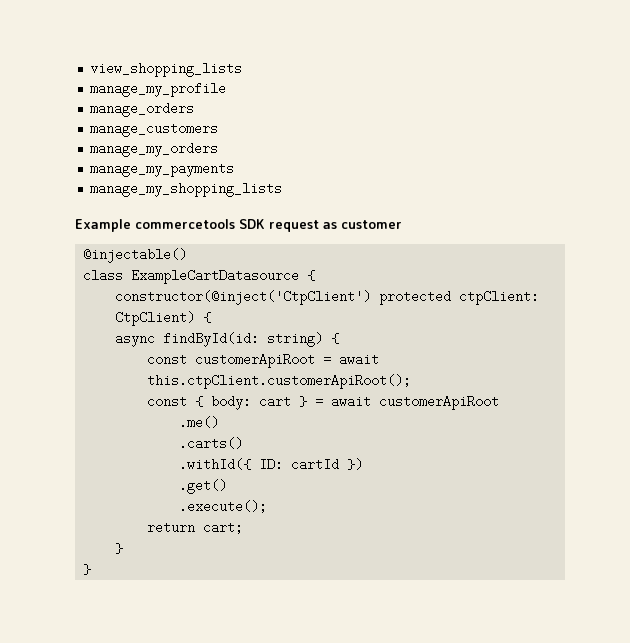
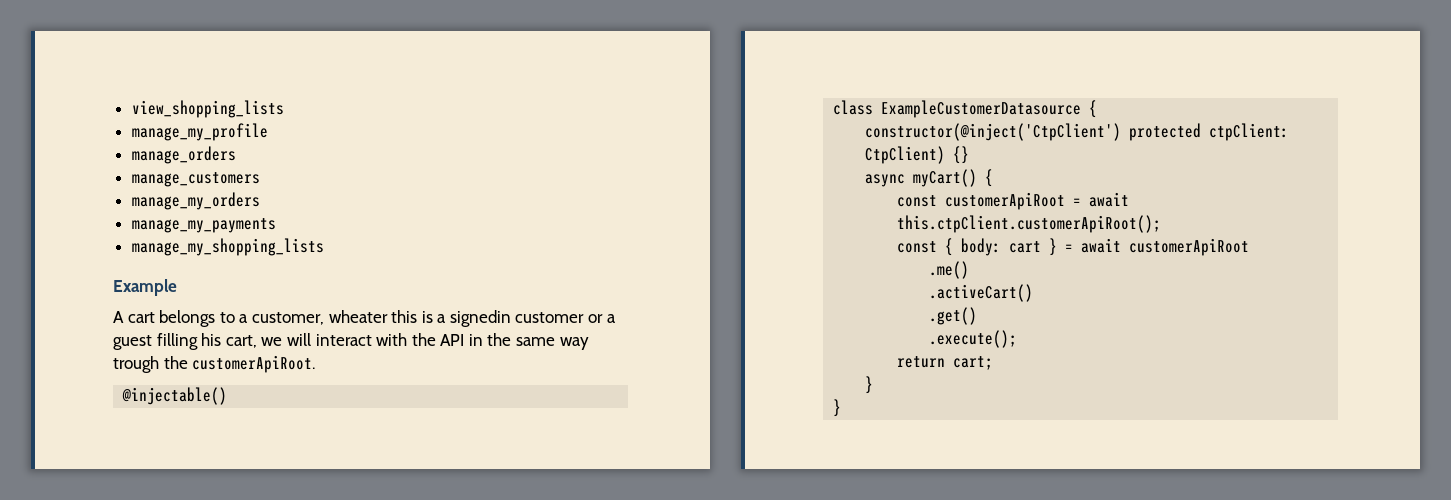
- Example commercetools SDK request as customer
+ Example
+ A cart belongs to a customer, wheater this is a signedin customer or a guest filling his cart, we will interact with the API in the same way trough the customerApiRoot.
- class ExampleCartDatasource {
+ class ExampleCustomerDatasource {
- constructor(@inject('CtpClient') protected ctpClient: CtpClient) {
+ constructor(@inject('CtpClient') protected ctpClient: CtpClient) {}
- async findById(id: string) {
+ async myCart() {
- .carts()
- .withId({ ID: cartId })
+ .activeCart()

